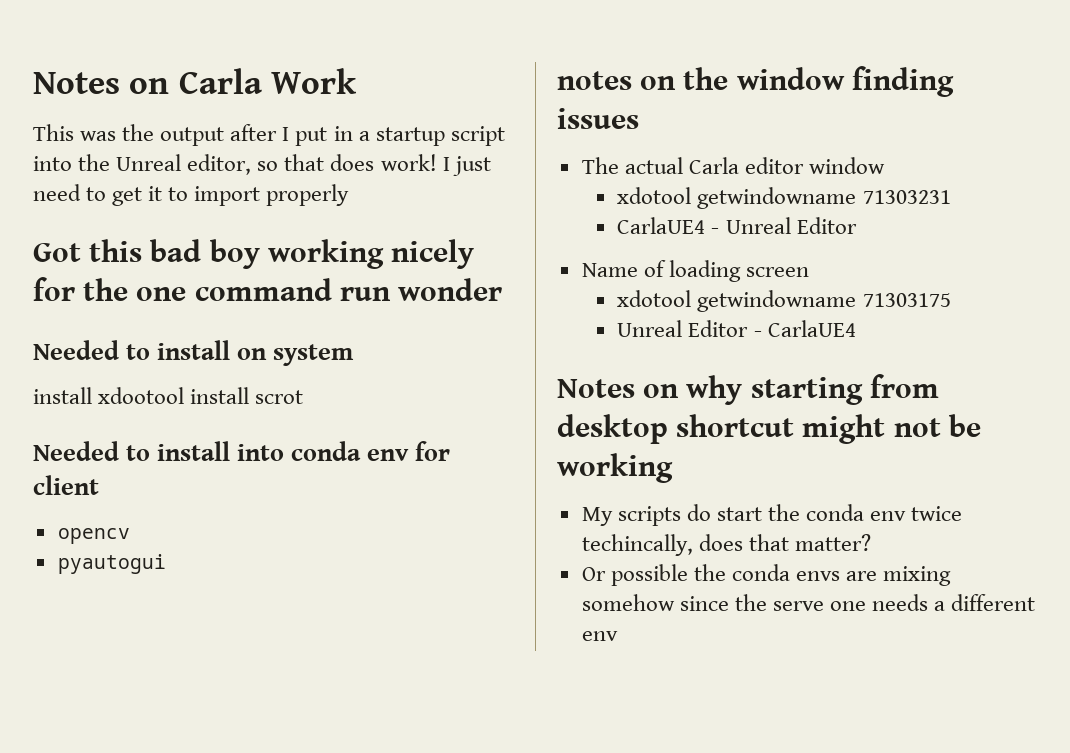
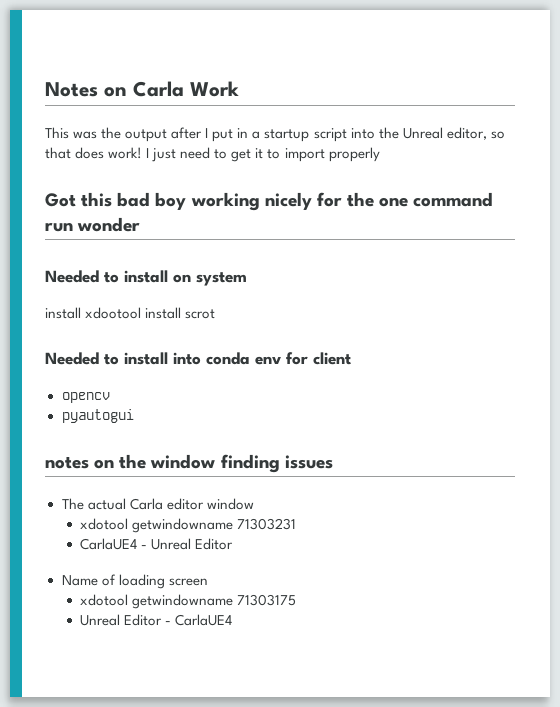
- Notes on why starting from desktop shortcut might not be working
- My scripts do start the conda env twice techincally, does that matter?
- Or possible the conda envs are mixing somehow since the serve one needs a different env

